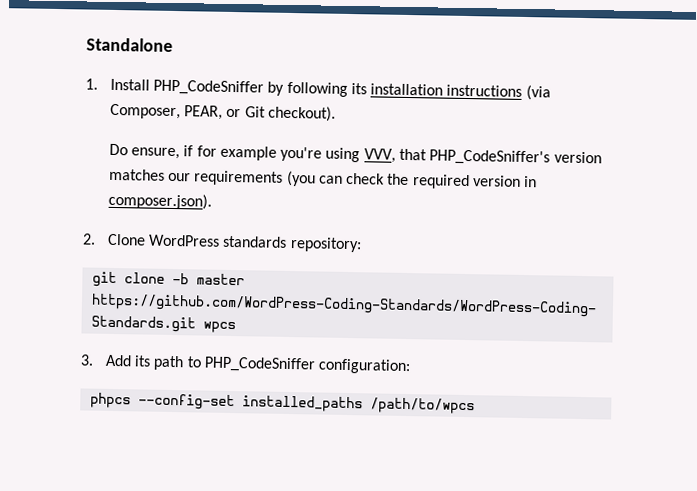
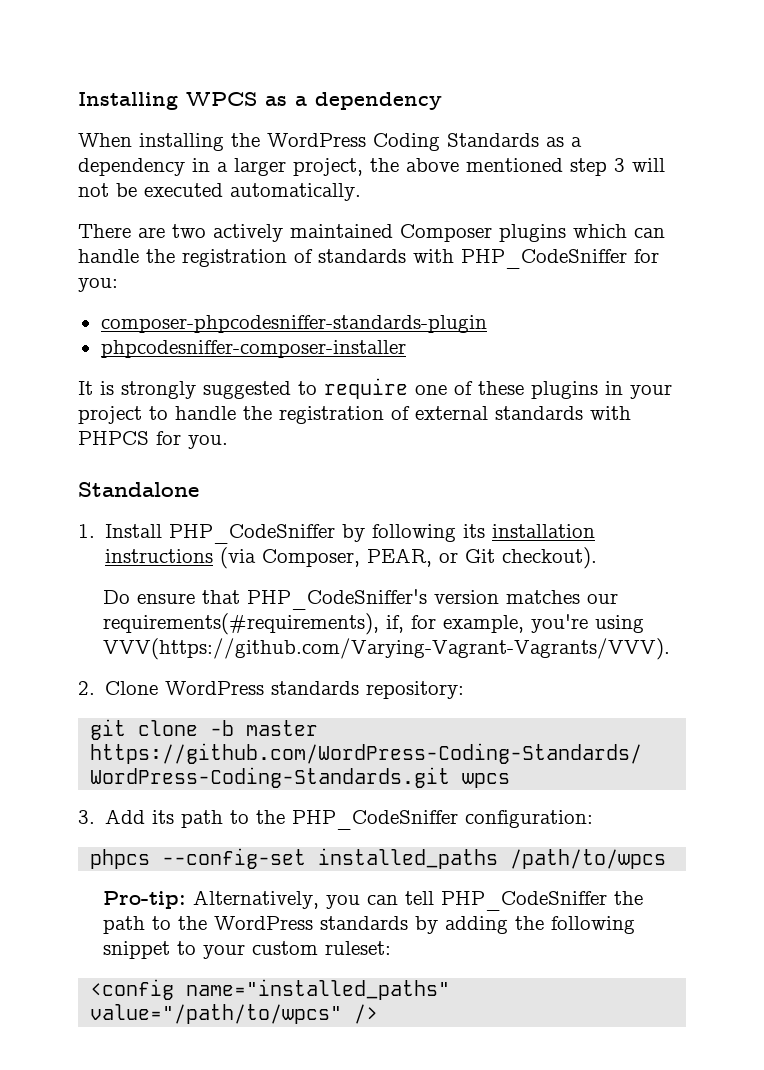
+ Installing WPCS as a dependency
+ When installing the WordPress Coding Standards as a dependency in a larger project, the above mentioned step 3 will not be executed automatically.
+ There are two actively maintained Composer plugins which can handle the registration of standards with PHP_CodeSniffer for you:
+ composer-phpcodesniffer-standards-plugin
+ phpcodesniffer-composer-installer
+ It is strongly suggested to require one of these plugins in your project to handle the registration of external standards with PHPCS for you.
- Do ensure, if for example you're using VVV, that PHP_CodeSniffer's version matches our requirements (you can check the required version in composer.json).
+ Do ensure that PHP_CodeSniffer's version matches our requirements(#requirements), if, for example, you're using VVV(https://github.com/Varying-Vagrant-Vagrants/VVV).
- 3. Add its path to PHP_CodeSniffer configuration:
+ 3. Add its path to the PHP_CodeSniffer configuration:
+ Pro-tip: Alternatively, you can tell PHP_CodeSniffer the path to the WordPress standards by adding the following snippet to your custom ruleset:
+ <config name="installed_paths" value="/path/to/wpcs" />

